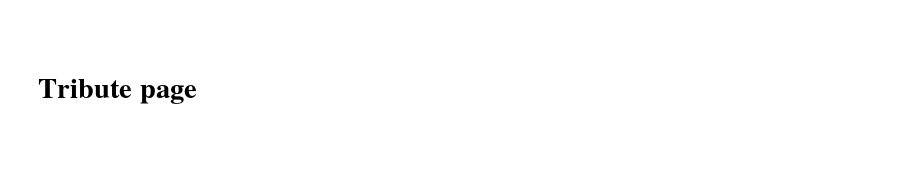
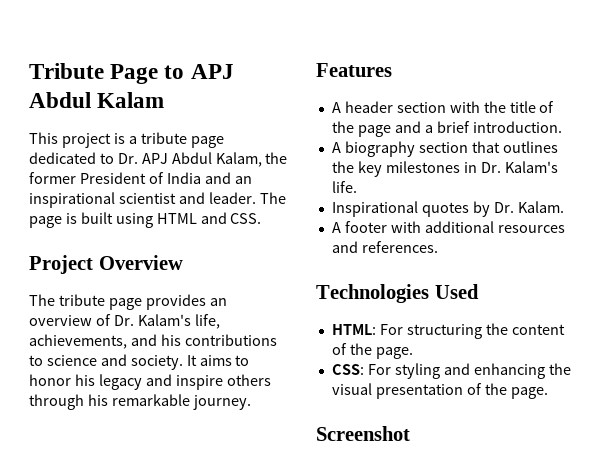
- Tribute page
+ Tribute Page to APJ Abdul Kalam
+ This project is a tribute page dedicated to Dr. APJ Abdul Kalam, the former President of India and an inspirational scientist and leader. The page is built using HTML and CSS.
+ Project Overview
+ The tribute page provides an overview of Dr. Kalam's life, achievements, and his contributions to science and society. It aims to honor his legacy and inspire others through his remarkable journey.
+ Features
+ A header section with the title of the page and a brief introduction.
+ A biography section that outlines the key milestones in Dr. Kalam's life.
+ Inspirational quotes by Dr. Kalam.
+ A footer with additional resources and references.
+ Technologies Used
+ HTML: For structuring the content of the page.
+ CSS: For styling and enhancing the visual presentation of the page.
+ Screenshot

